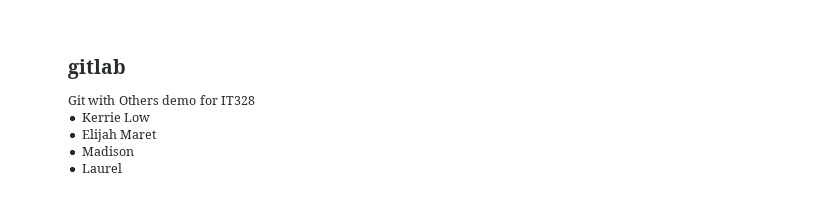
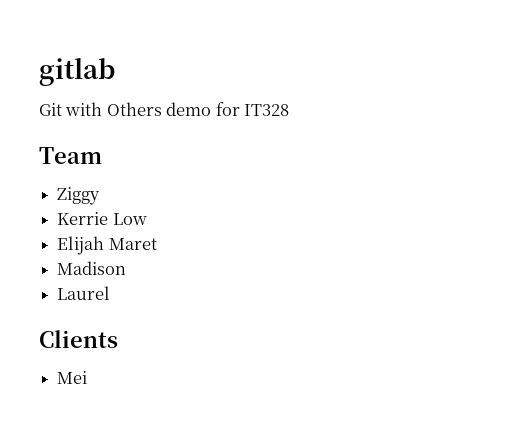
+ Team
+ Ziggy
+ Clients
+ Mei

